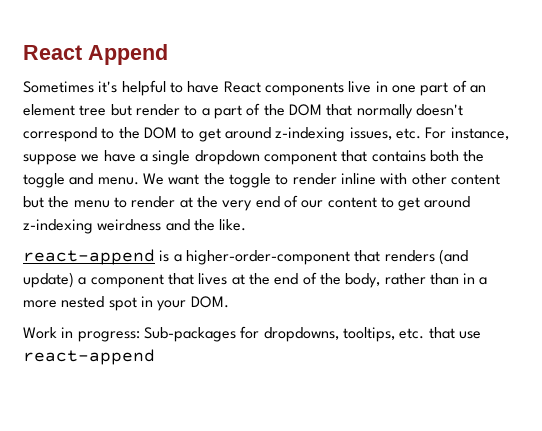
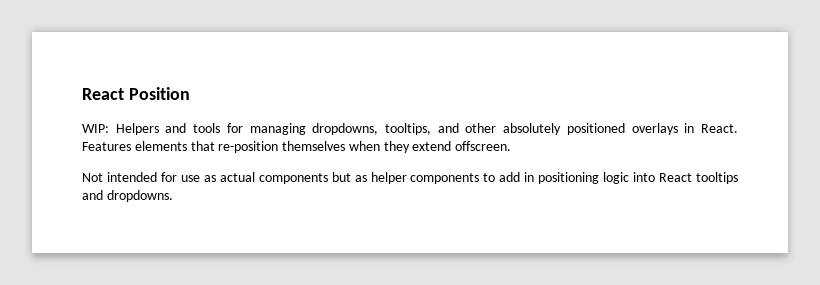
- React Append
- Sometimes it's helpful to have React components live in one part of an element tree but render to a part of the DOM that normally doesn't correspond to the DOM to get around z-indexing issues, etc. For instance, suppose we have a single dropdown component that contains both the toggle and menu. We want the toggle to render inline with other content but the menu to render at the very end of our content to get around z-indexing weirdness and the like.
- react-append is a higher-order-component that renders (and update) a component that lives at the end of the body, rather than in a more nested spot in your DOM.
- Work in progress: Sub-packages for dropdowns, tooltips, etc. that use react-append
+ React Position
+ WIP: Helpers and tools for managing dropdowns, tooltips, and other absolutely positioned overlays in React. Features elements that re-position themselves when they extend offscreen.
+ Not intended for use as actual components but as helper components to add in positioning logic into React tooltips and dropdowns.

